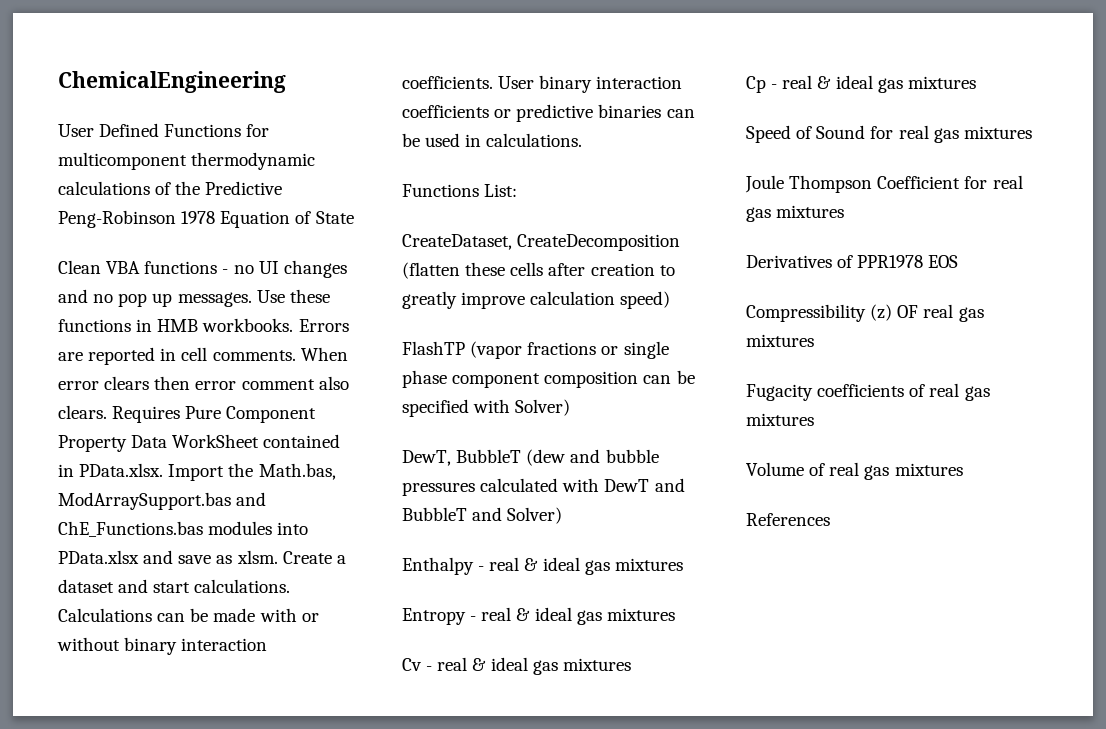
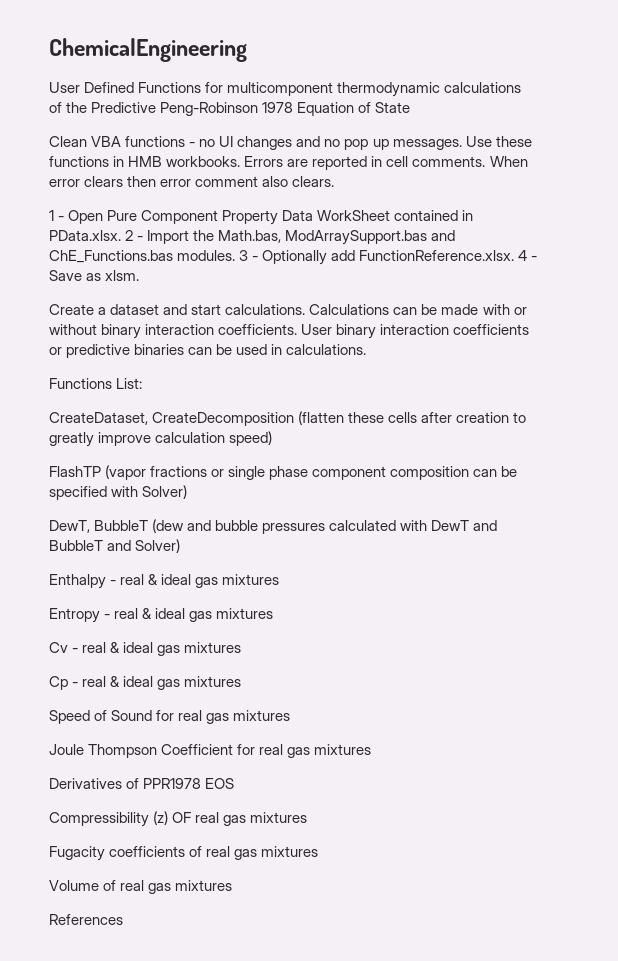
- When error clears then error comment also clears. Requires Pure Component Property Data WorkSheet contained in PData.xlsx. Import the Math.bas, ModArraySupport.bas and ChE_Functions.bas modules into PData.xlsx and save as xlsm. Create a dataset and start calculations.
+ When error clears then error comment also clears.
+ 1 - Open Pure Component Property Data WorkSheet contained in PData.xlsx. 2 - Import the Math.bas, ModArraySupport.bas and ChE_Functions.bas modules. 3 - Optionally add FunctionReference.xlsx. 4 - Save as xlsm.
+ Create a dataset and start calculations.

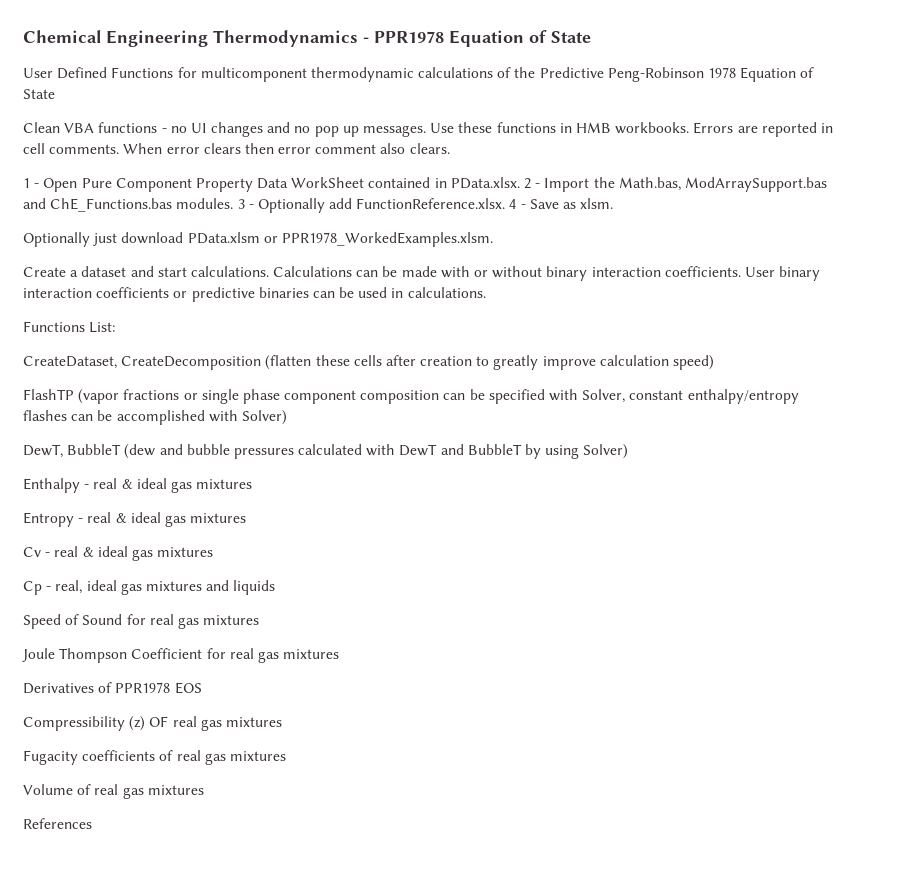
- ChemicalEngineering
+ Chemical Engineering Thermodynamics - PPR1978 Equation of State
+ Optionally just download PData.xlsm or PPR1978_WorkedExamples.xlsm.
- FlashTP (vapor fractions or single phase component composition can be specified with Solver)
+ FlashTP (vapor fractions or single phase component composition can be specified with Solver, constant enthalpy/entropy flashes can be accomplished with Solver)
- DewT, BubbleT (dew and bubble pressures calculated with DewT and BubbleT and Solver)
+ DewT, BubbleT (dew and bubble pressures calculated with DewT and BubbleT by using Solver)
- Cp - real & ideal gas mixtures
+ Cp - real, ideal gas mixtures and liquids

